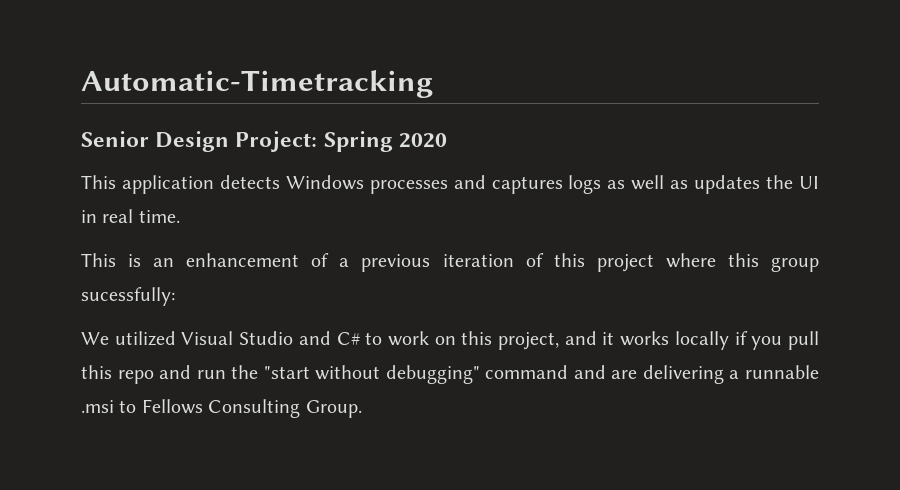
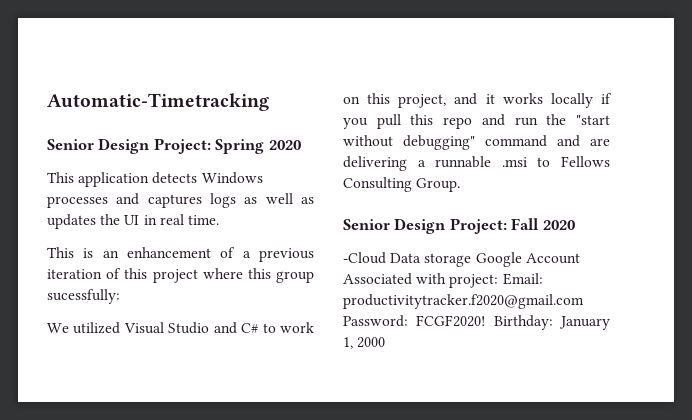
+ Senior Design Project: Fall 2020
+ -Cloud Data storage Google Account Associated with project: Email: productivitytracker.f2020@gmail.com Password: FCGF2020! Birthday: January 1, 2000

